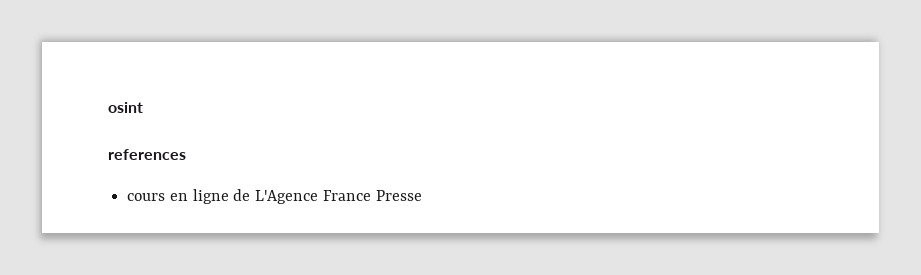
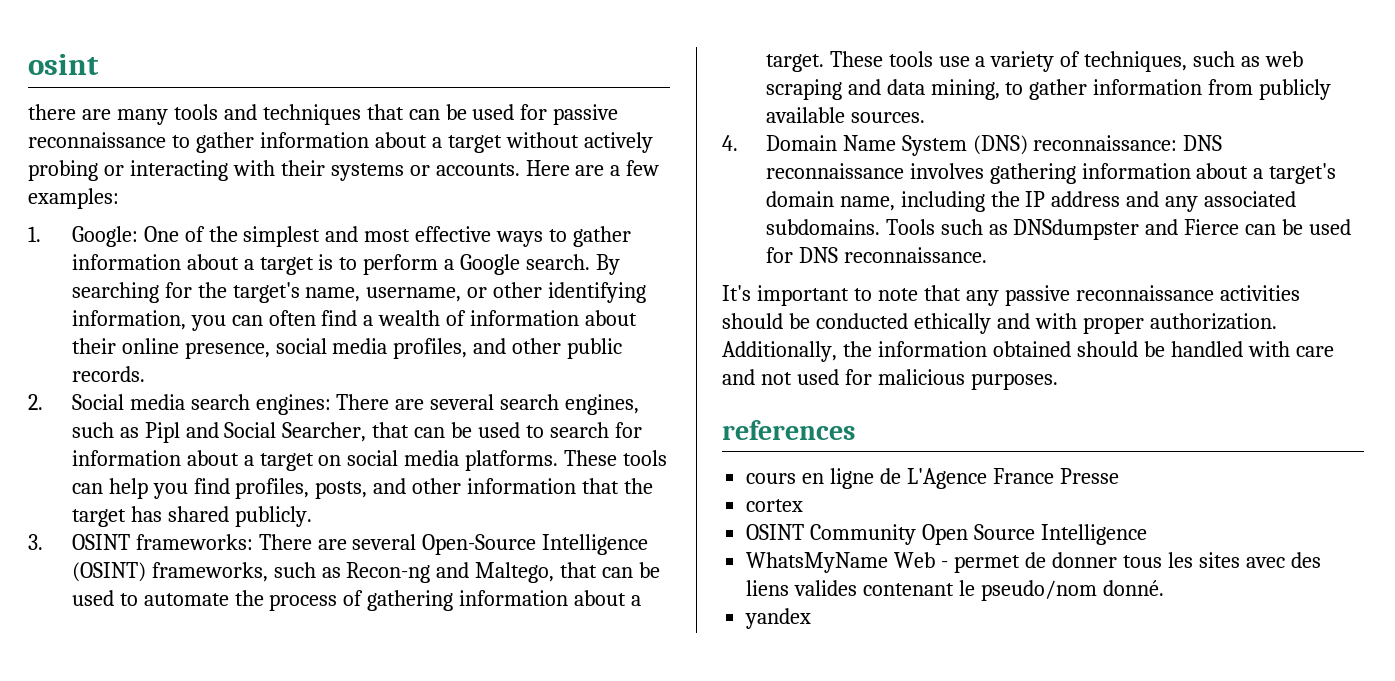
+ there are many tools and techniques that can be used for passive reconnaissance to gather information about a target without actively probing or interacting with their systems or accounts. Here are a few examples:
+ 1. Google: One of the simplest and most effective ways to gather information about a target is to perform a Google search. By searching for the target's name, username, or other identifying information, you can often find a wealth of information about their online presence, social media profiles, and other public records.
+ 2. Social media search engines: There are several search engines, such as Pipl and Social Searcher, that can be used to search for information about a target on social media platforms. These tools can help you find profiles, posts, and other information that the target has shared publicly.
+ 3. OSINT frameworks: There are several Open-Source Intelligence (OSINT) frameworks, such as Recon-ng and Maltego, that can be used to automate the process of gathering information about a target. These tools use a variety of techniques, such as web scraping and data mining, to gather information from publicly available sources.
+ 4. Domain Name System (DNS) reconnaissance: DNS reconnaissance involves gathering information about a target's domain name, including the IP address and any associated subdomains. Tools such as DNSdumpster and Fierce can be used for DNS reconnaissance.
+ It's important to note that any passive reconnaissance activities should be conducted ethically and with proper authorization. Additionally, the information obtained should be handled with care and not used for malicious purposes.
+ cortex
+ OSINT Community Open Source Intelligence
+ WhatsMyName Web - permet de donner tous les sites avec des liens valides contenant le pseudo/nom donné.
+ yandex

